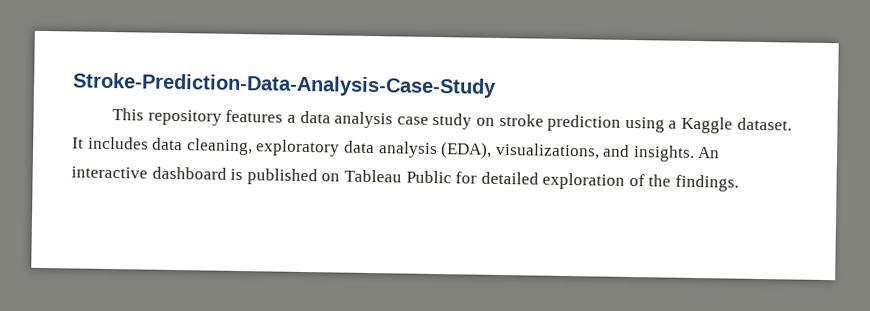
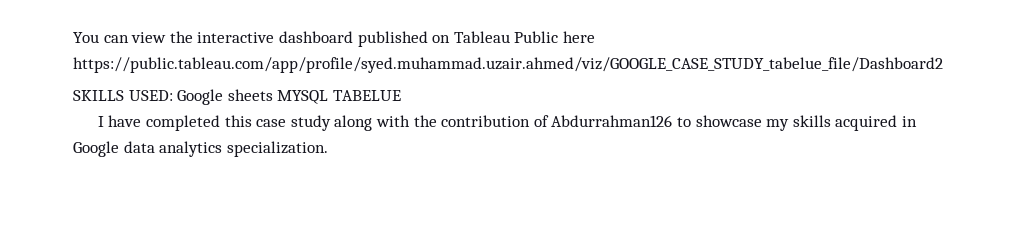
- Stroke-Prediction-Data-Analysis-Case-Study
- This repository features a data analysis case study on stroke prediction using a Kaggle dataset. It includes data cleaning, exploratory data analysis (EDA), visualizations, and insights. An interactive dashboard is published on Tableau Public for detailed exploration of the findings.
+ You can view the interactive dashboard published on Tableau Public here https://public.tableau.com/app/profile/syed.muhammad.uzair.ahmed/viz/GOOGLE_CASE_STUDY_tabelue_file/Dashboard2
+ SKILLS USED: Google sheets MYSQL TABELUE
+ I have completed this case study along with the contribution of Abdurrahman126 to showcase my skills acquired in Google data analytics specialization.

